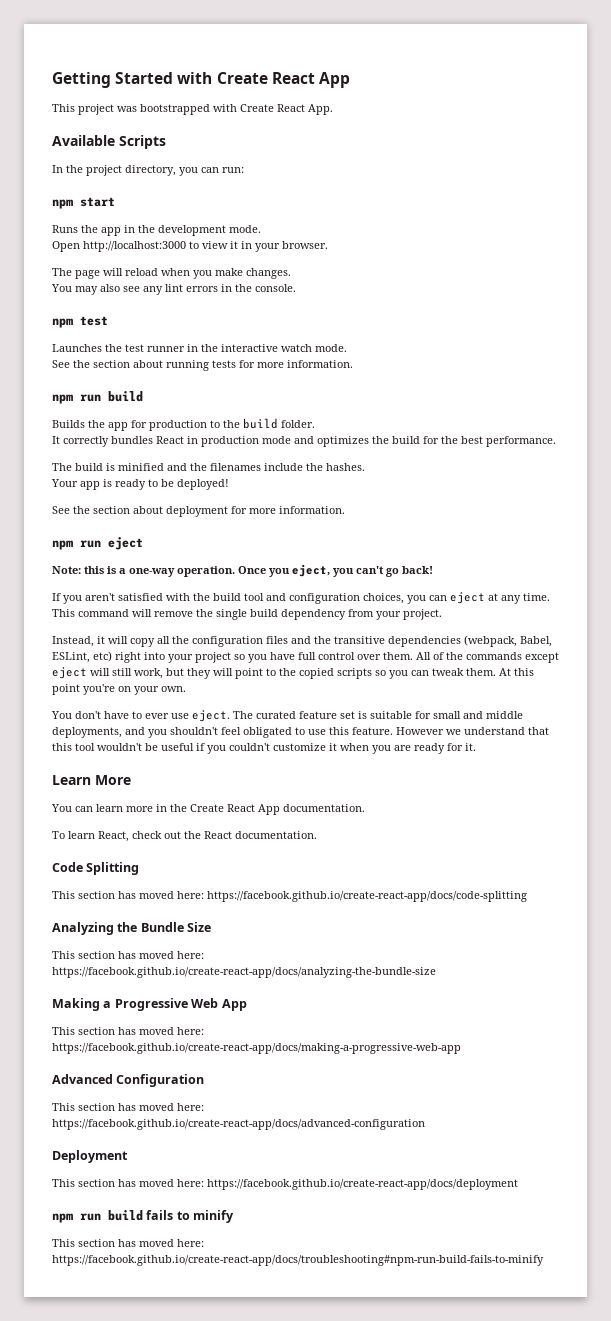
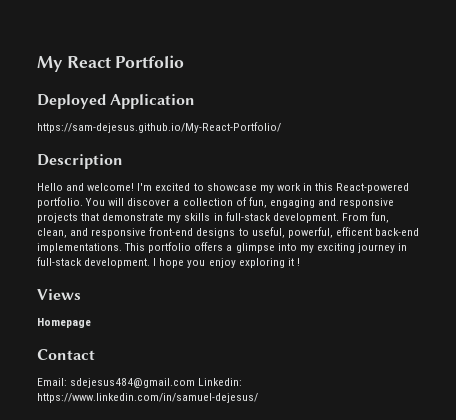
- Getting Started with Create React App
- This project was bootstrapped with Create React App.
- Available Scripts
- In the project directory, you can run:
- npm start
- Runs the app in the development mode.
- Open http://localhost:3000 to view it in your browser.
- The page will reload when you make changes.
- You may also see any lint errors in the console.
- npm test
- Launches the test runner in the interactive watch mode.
- See the section about running tests for more information.
- npm run build
- Builds the app for production to the build folder.
- It correctly bundles React in production mode and optimizes the build for the best performance.
- The build is minified and the filenames include the hashes.
- Your app is ready to be deployed!
- See the section about deployment for more information.
- npm run eject
- Note: this is a one-way operation. Once you eject, you can't go back!
- If you aren't satisfied with the build tool and configuration choices, you can eject at any time. This command will remove the single build dependency from your project.
- Instead, it will copy all the configuration files and the transitive dependencies (webpack, Babel, ESLint, etc) right into your project so you have full control over them. All of the commands except eject will still work, but they will point to the copied scripts so you can tweak them. At this point you're on your own.
- You don't have to ever use eject. The curated feature set is suitable for small and middle deployments, and you shouldn't feel obligated to use this feature. However we understand that this tool wouldn't be useful if you couldn't customize it when you are ready for it.
- Learn More
- You can learn more in the Create React App documentation.
- To learn React, check out the React documentation.
- Code Splitting
- This section has moved here: https://facebook.github.io/create-react-app/docs/code-splitting
- Analyzing the Bundle Size
- This section has moved here: https://facebook.github.io/create-react-app/docs/analyzing-the-bundle-size
- Making a Progressive Web App
- This section has moved here: https://facebook.github.io/create-react-app/docs/making-a-progressive-web-app
- Advanced Configuration
- This section has moved here: https://facebook.github.io/create-react-app/docs/advanced-configuration
- Deployment
- This section has moved here: https://facebook.github.io/create-react-app/docs/deployment
- npm run build fails to minify
- This section has moved here: https://facebook.github.io/create-react-app/docs/troubleshooting#npm-run-build-fails-to-minify
+ My React Portfolio
+ Deployed Application
+ https://sam-dejesus.github.io/My-React-Portfolio/
+ Description
+ Hello and welcome! I'm excited to showcase my work in this React-powered portfolio. You will discover a collection of fun, engaging and responsive projects that demonstrate my skills in full-stack development. From fun, clean, and responsive front-end designs to useful, powerful, efficent back-end implementations. This portfolio offers a glimpse into my exciting journey in full-stack development. I hope you enjoy exploring it !
+ Views
+ Homepage
+ Contact
+ Email: sdejesus484@gmail.com Linkedin: https://www.linkedin.com/in/samuel-dejesus/

